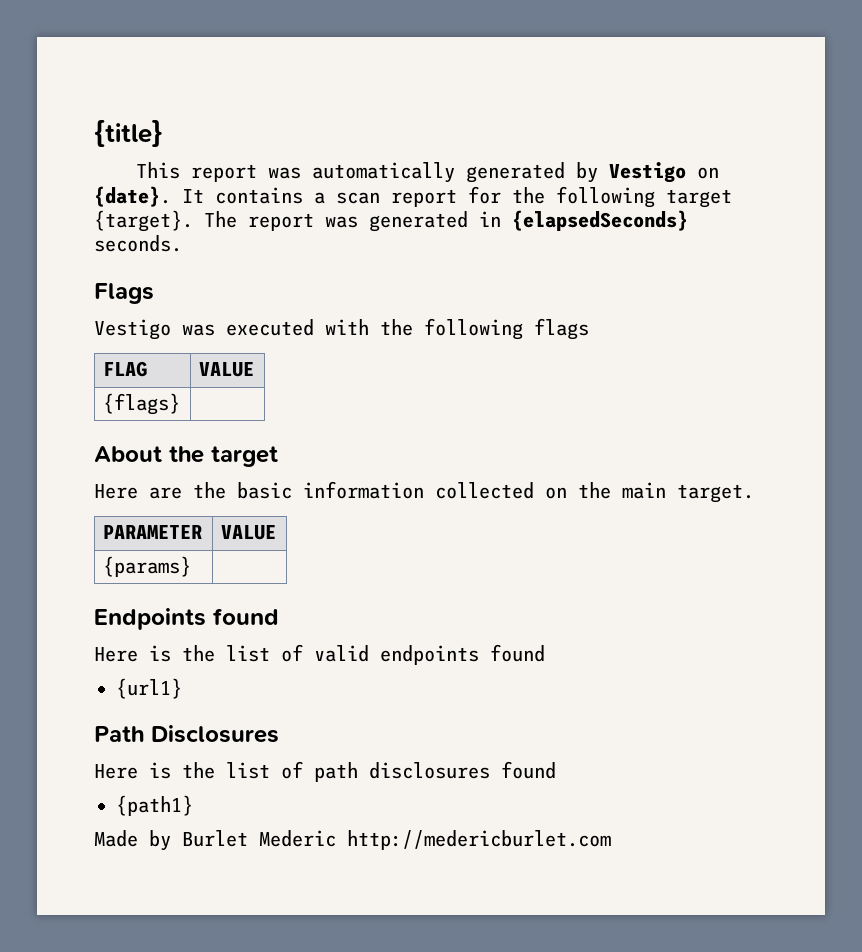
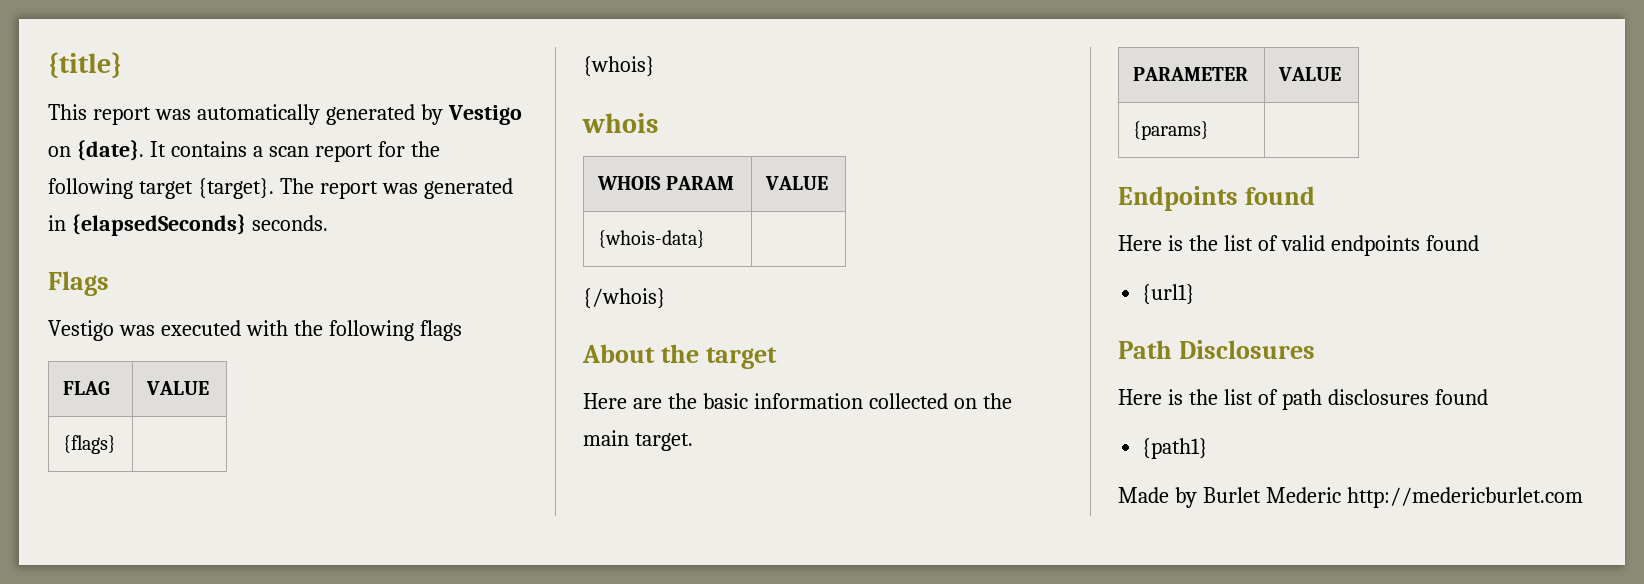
+ {whois}
+ whois
+ WHOIS PARAM | VALUE
+ {whois-data} |
+ {/whois}

